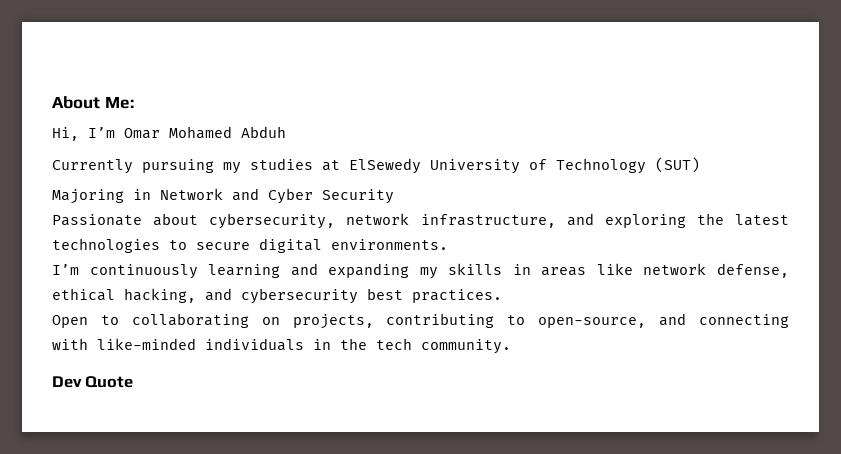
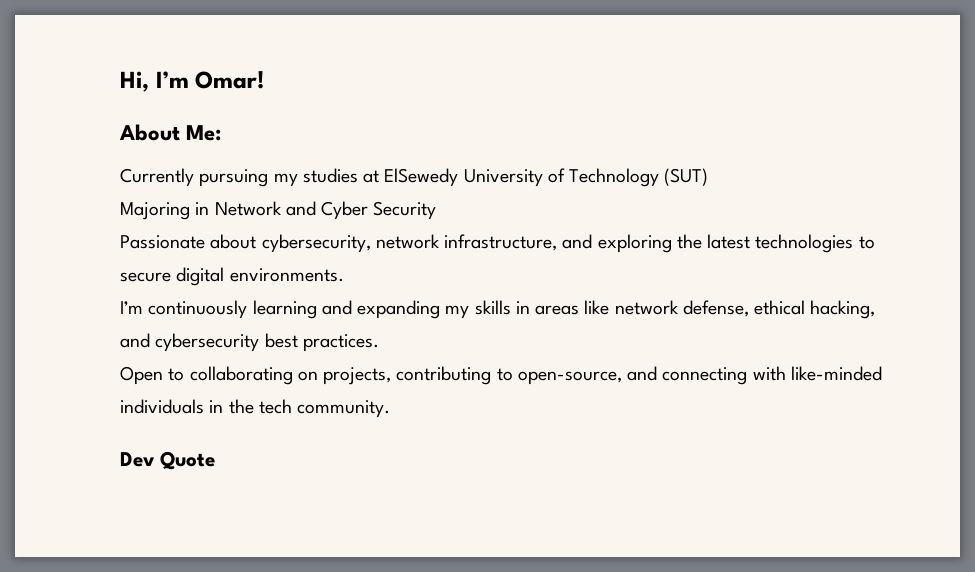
+ Hi, I’m Omar!
- Hi, I’m Omar Mohamed Abduh

